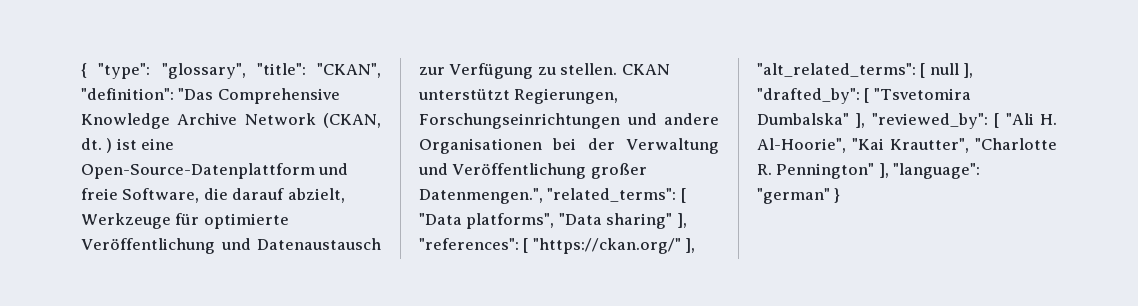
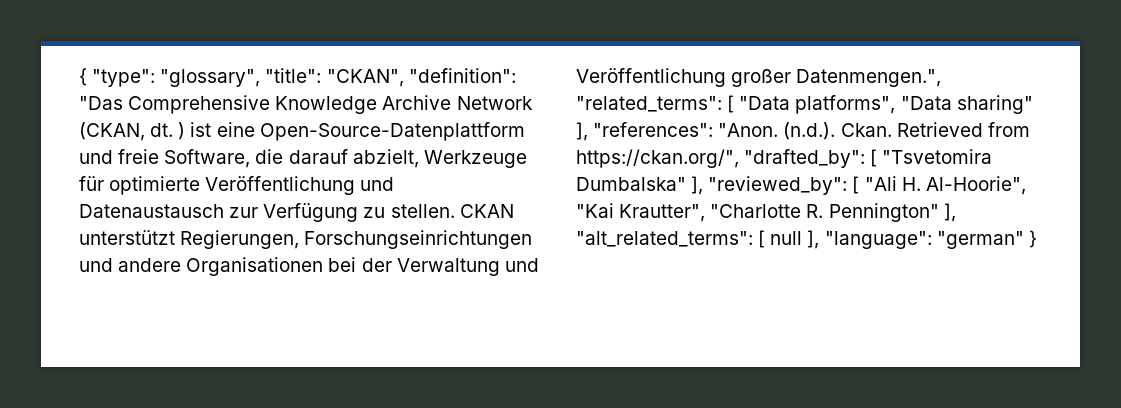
- CKAN unterstützt Regierungen, Forschungseinrichtungen und andere Organisationen bei der Verwaltung und Veröffentlichung großer Datenmengen.", "related_terms": [ "Data platforms", "Data sharing" ], "references": [ "https://ckan.org/" ], "alt_related_terms": [ null ], "drafted_by": [ "Tsvetomira Dumbalska" ], "reviewed_by": [ "Ali H. Al-Hoorie", "Kai Krautter", "Charlotte R. Pennington" ], "language": "german" }
+ CKAN unterstützt Regierungen, Forschungseinrichtungen und andere Organisationen bei der Verwaltung und Veröffentlichung großer Datenmengen.", "related_terms": [ "Data platforms", "Data sharing" ], "references": "Anon. (n.d.). Ckan. Retrieved from https://ckan.org/", "drafted_by": [ "Tsvetomira Dumbalska" ], "reviewed_by": [ "Ali H. Al-Hoorie", "Kai Krautter", "Charlotte R. Pennington" ], "alt_related_terms": [ null ], "language": "german" }

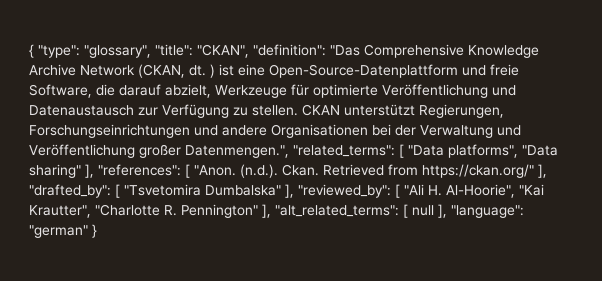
- CKAN unterstützt Regierungen, Forschungseinrichtungen und andere Organisationen bei der Verwaltung und Veröffentlichung großer Datenmengen.", "related_terms": [ "Data platforms", "Data sharing" ], "references": "Anon.
+ CKAN unterstützt Regierungen, Forschungseinrichtungen und andere Organisationen bei der Verwaltung und Veröffentlichung großer Datenmengen.", "related_terms": [ "Data platforms", "Data sharing" ], "references": [ "Anon.
- Retrieved from https://ckan.org/", "drafted_by": [ "Tsvetomira Dumbalska" ], "reviewed_by": [ "Ali H. Al-Hoorie", "Kai Krautter", "Charlotte R. Pennington" ], "alt_related_terms": [ null ], "language": "german" }
+ Retrieved from https://ckan.org/" ], "drafted_by": [ "Tsvetomira Dumbalska" ], "reviewed_by": [ "Ali H. Al-Hoorie", "Kai Krautter", "Charlotte R. Pennington" ], "alt_related_terms": [ null ], "language": "german" }

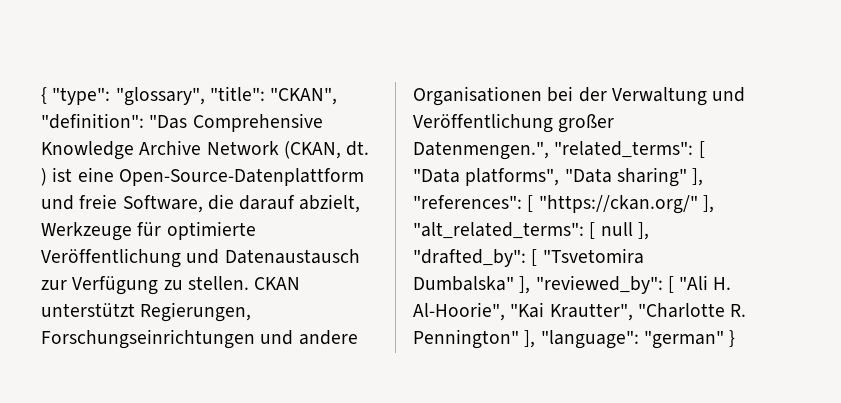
- CKAN unterstützt Regierungen, Forschungseinrichtungen und andere Organisationen bei der Verwaltung und Veröffentlichung großer Datenmengen.", "related_terms": [ "Data platforms", "Data sharing" ], "references": [ "Anon. (n.d.). Ckan. Retrieved from https://ckan.org/" ], "drafted_by": [ "Tsvetomira Dumbalska" ], "reviewed_by": [ "Ali H. Al-Hoorie", "Kai Krautter", "Charlotte R. Pennington" ], "alt_related_terms": [ null ], "language": "german" }
+ CKAN unterstützt Regierungen, Forschungseinrichtungen und andere Organisationen bei der Verwaltung und Veröffentlichung großer Datenmengen.", "related_terms": [ "Data platforms", "Data sharing" ], "references": [ "https://ckan.org/" ], "alt_related_terms": [ null ], "drafted_by": [ "Tsvetomira Dumbalska" ], "reviewed_by": [ "Ali H. Al-Hoorie", "Kai Krautter", "Charlotte R. Pennington" ], "language": "german" }

